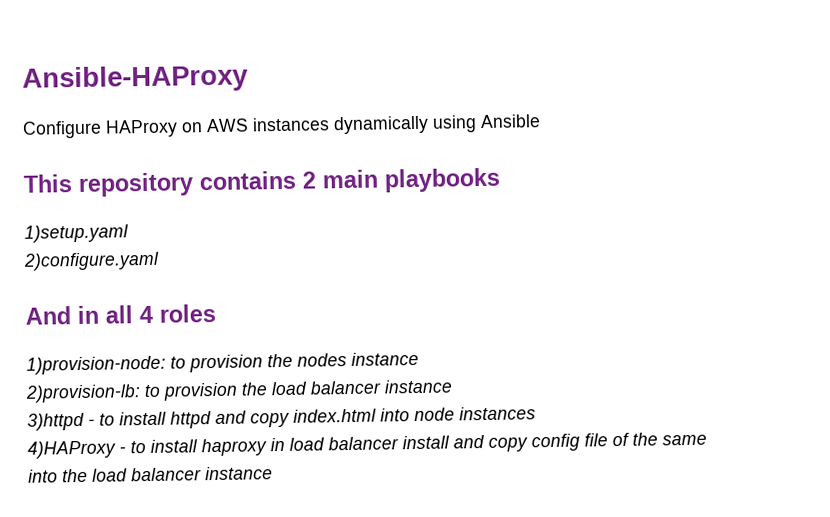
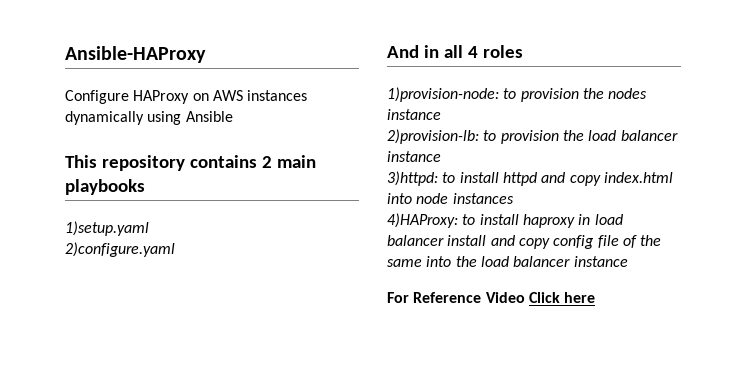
- 3)httpd - to install httpd and copy index.html into node instances
+ 3)httpd: to install httpd and copy index.html into node instances
- 4)HAProxy - to install haproxy in load balancer install and copy config file of the same into the load balancer instance
+ 4)HAProxy: to install haproxy in load balancer install and copy config file of the same into the load balancer instance
+ For Reference Video Click here

